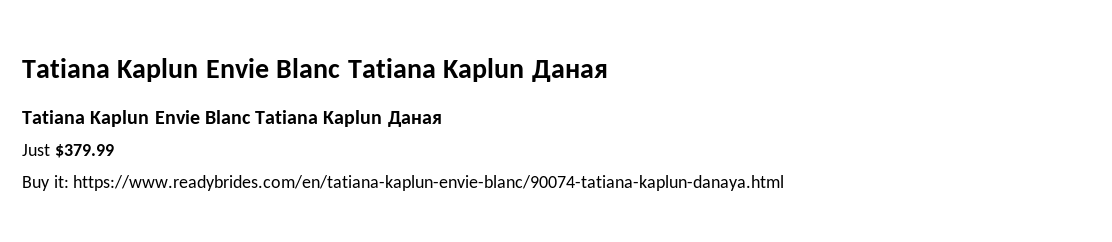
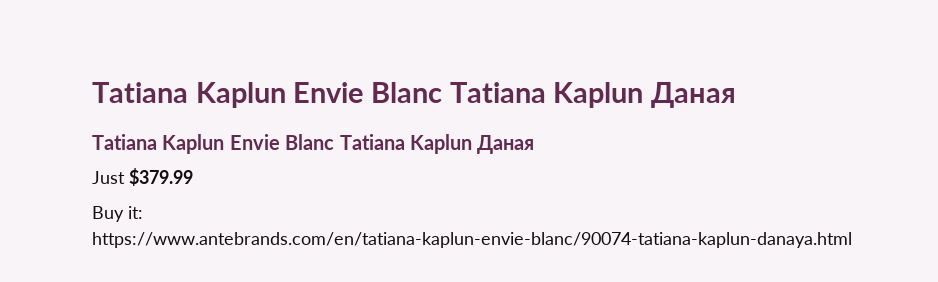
- Buy it: https://www.readybrides.com/en/tatiana-kaplun-envie-blanc/90074-tatiana-kaplun-danaya.html
+ Buy it: https://www.antebrands.com/en/tatiana-kaplun-envie-blanc/90074-tatiana-kaplun-danaya.html

